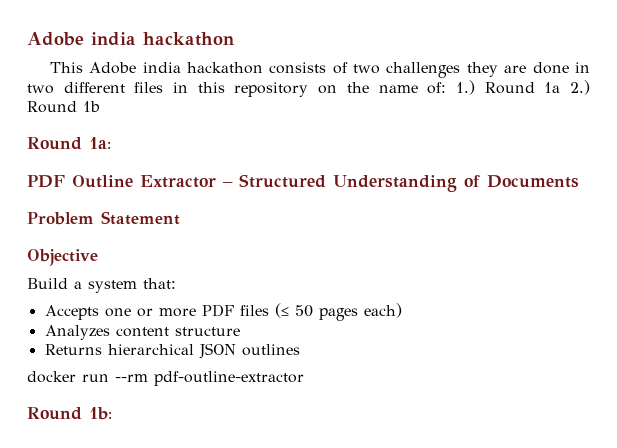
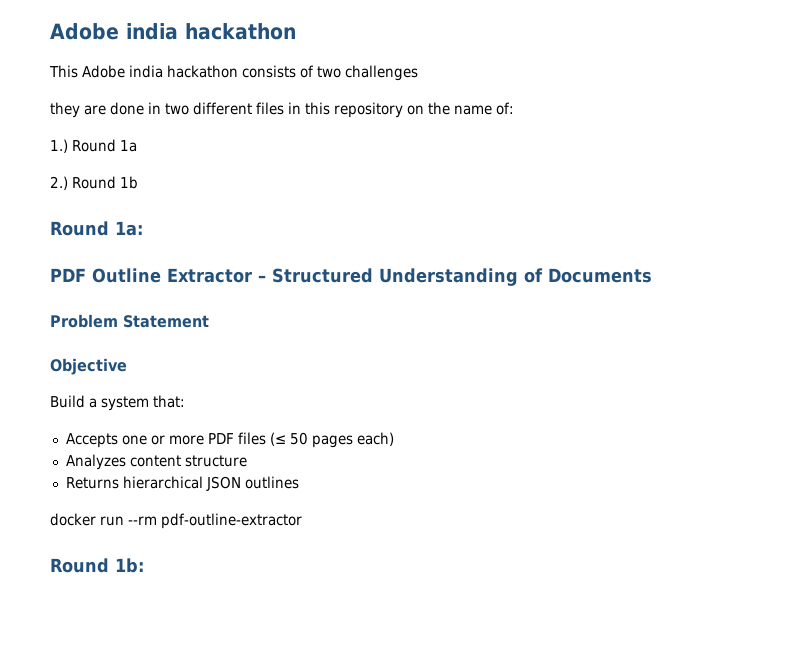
- This Adobe india hackathon consists of two challenges they are done in two different files in this repository on the name of: 1.) Round 1a 2.) Round 1b
+ This Adobe india hackathon consists of two challenges
+ they are done in two different files in this repository on the name of:
+ 1.) Round 1a
+ 2.) Round 1b

